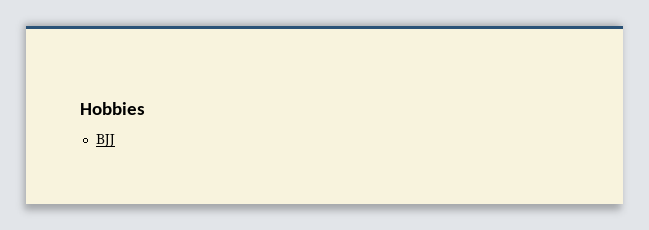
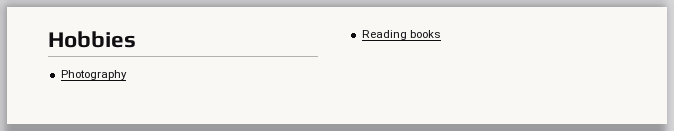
- BJJ
+ Photography
+ Reading books

